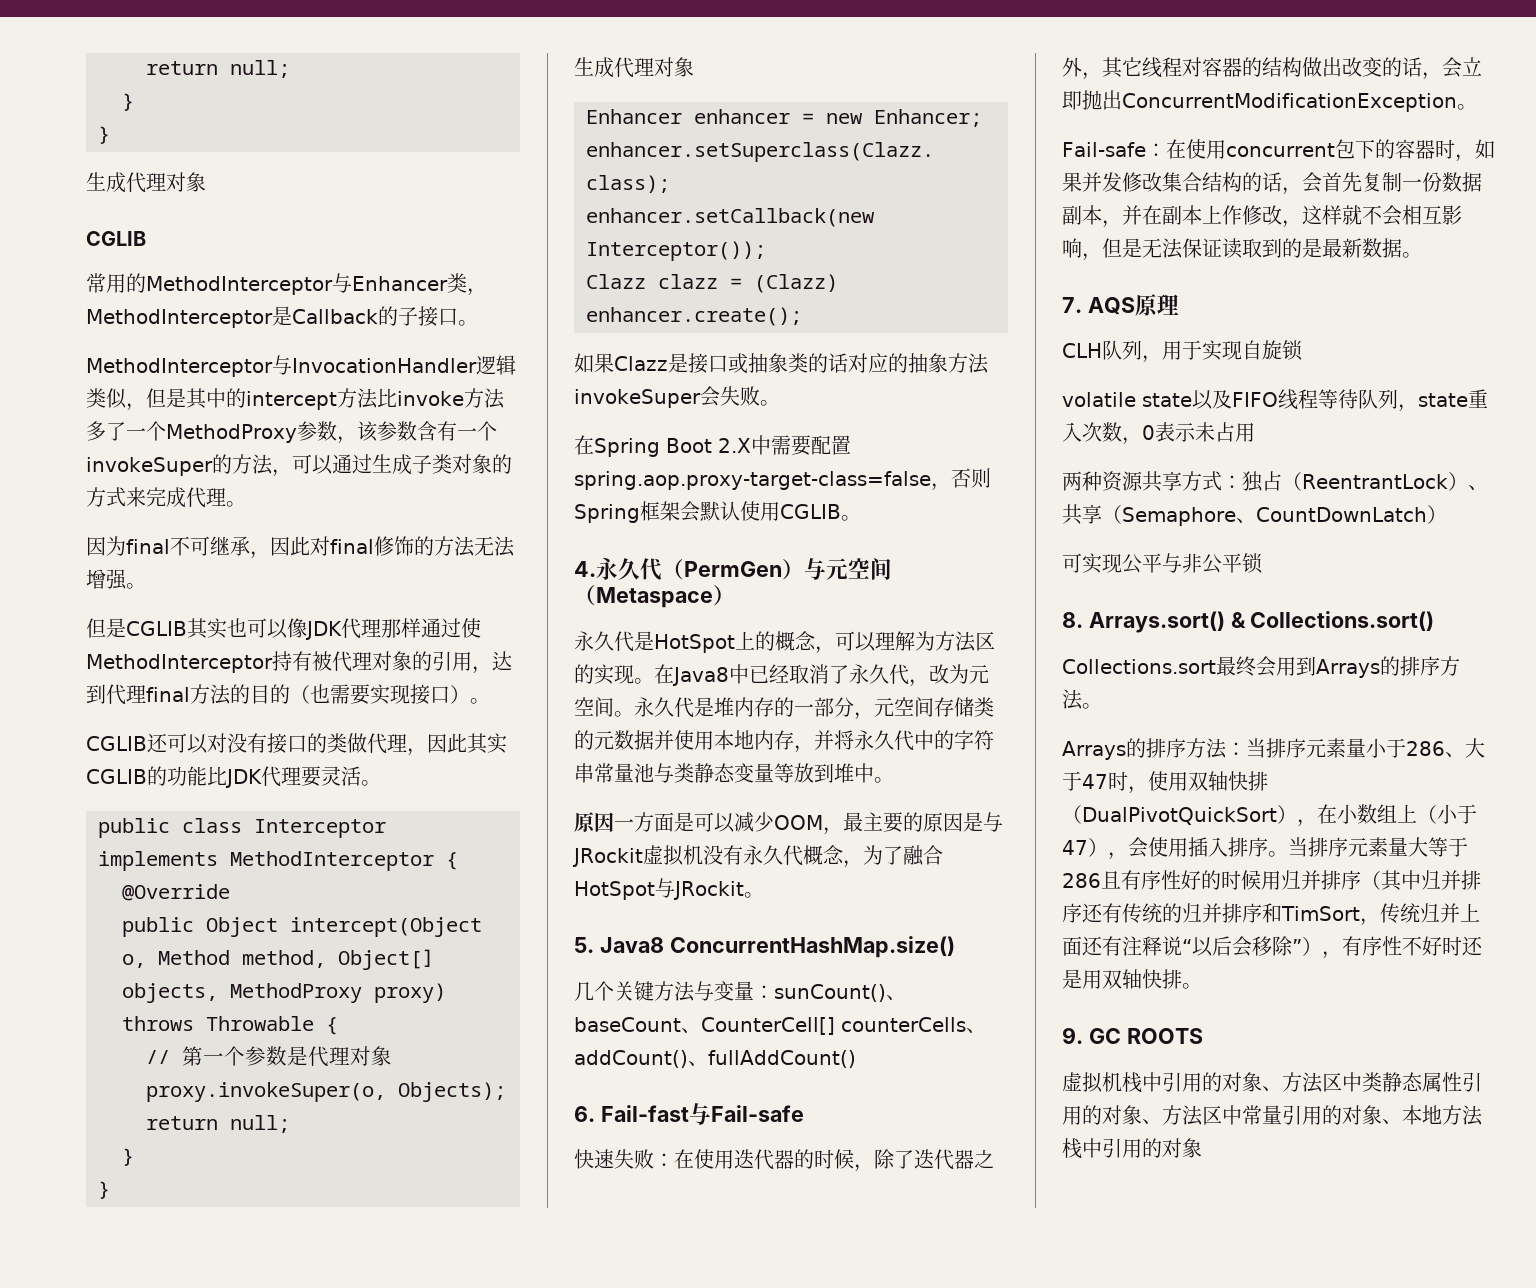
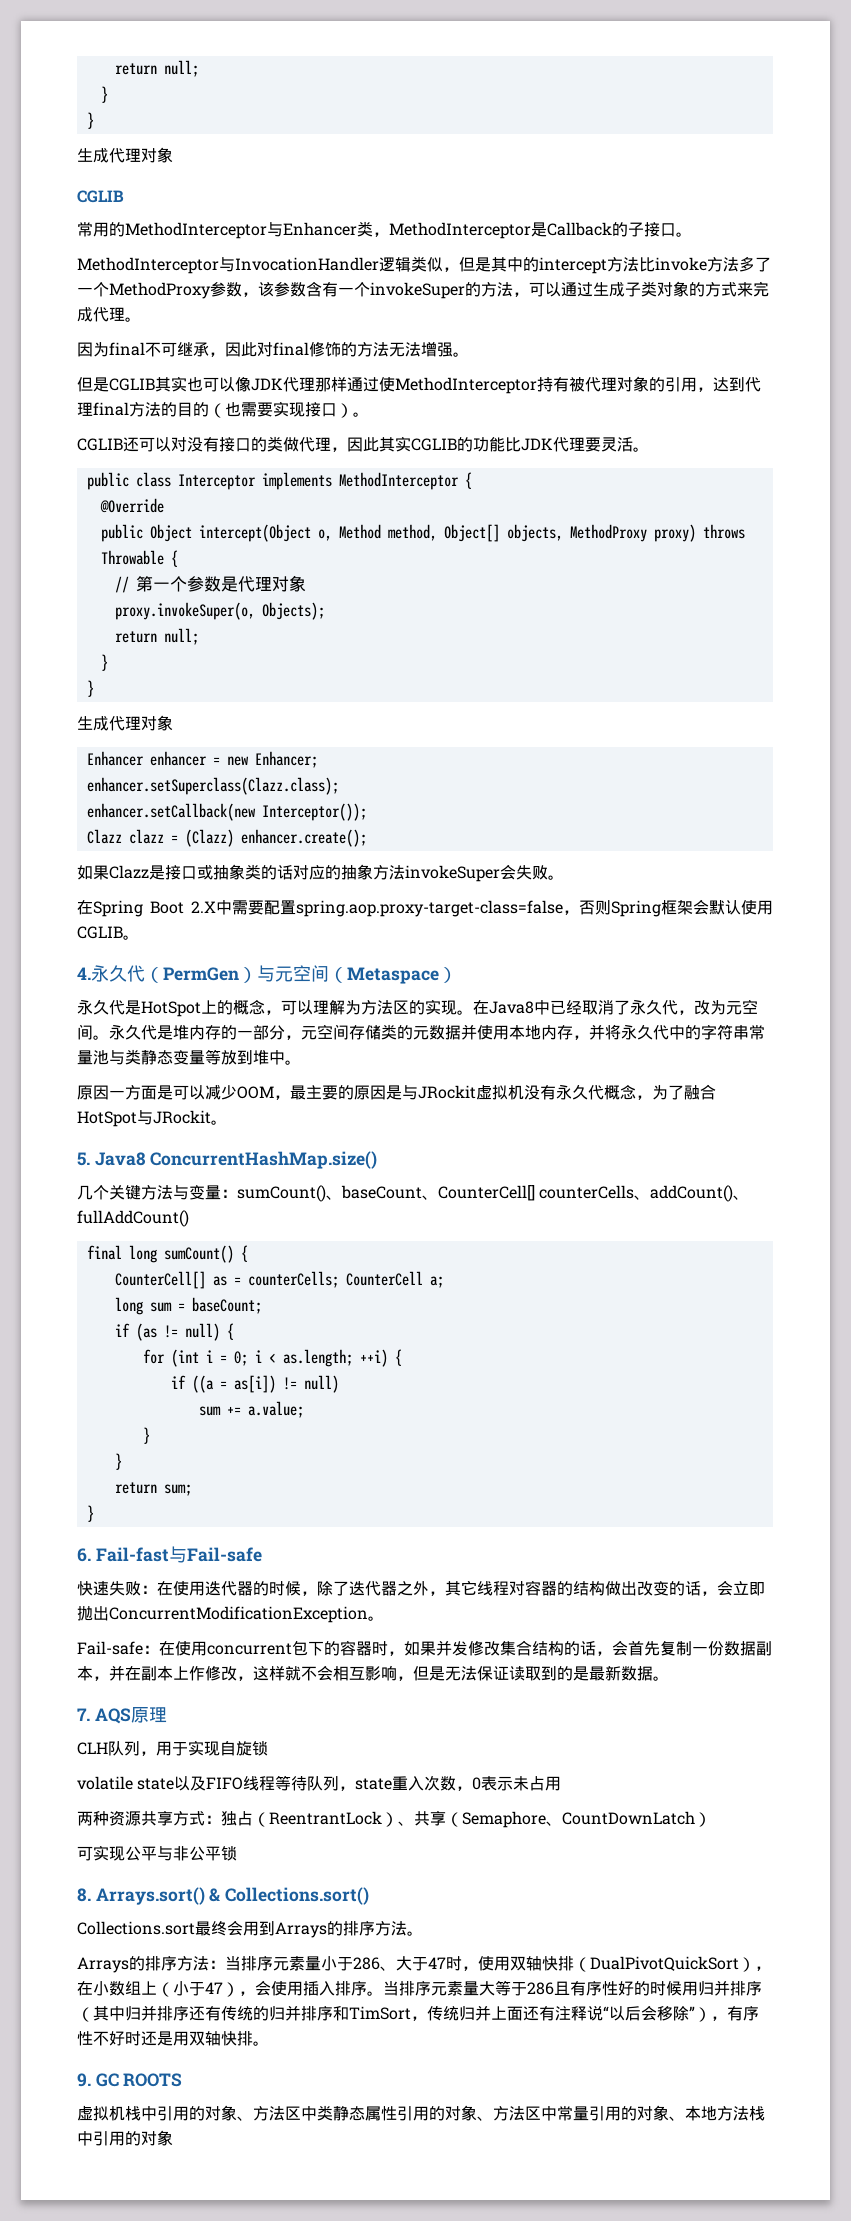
- 几个关键方法与变量：sunCount()、baseCount、CounterCell[] counterCells、addCount()、fullAddCount()
+ 几个关键方法与变量：sumCount()、baseCount、CounterCell[] counterCells、addCount()、fullAddCount()
+ final long sumCount() {
+ CounterCell[] as = counterCells; CounterCell a;
+ long sum = baseCount;
+ if (as != null) {
+ for (int i = 0; i < as.length; ++i) {
+ if ((a = as[i]) != null)
+ sum += a.value;
+ }
+ }
+ return sum;
+ }

